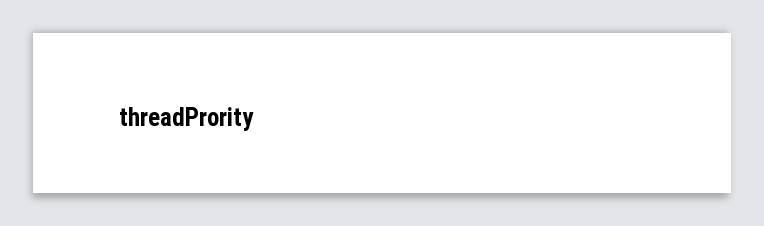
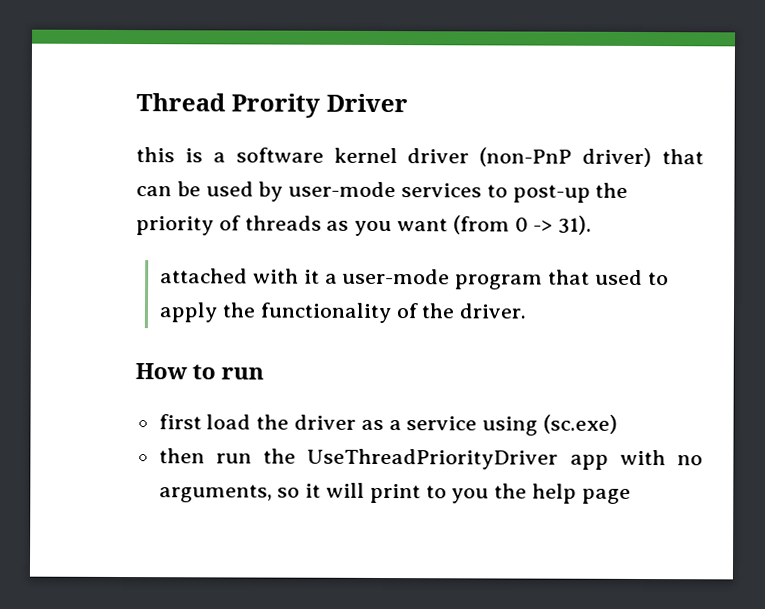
- threadPrority
+ Thread Prority Driver
+ this is a software kernel driver (non-PnP driver) that can be used by user-mode services to post-up the priority of threads as you want (from 0 -> 31).
+ attached with it a user-mode program that used to apply the functionality of the driver.
+ How to run
+ first load the driver as a service using (sc.exe)
+ then run the UseThreadPriorityDriver app with no arguments, so it will print to you the help page

